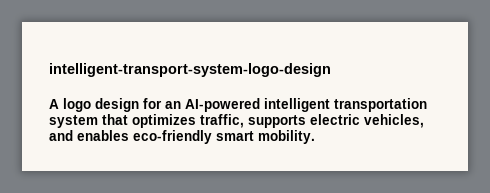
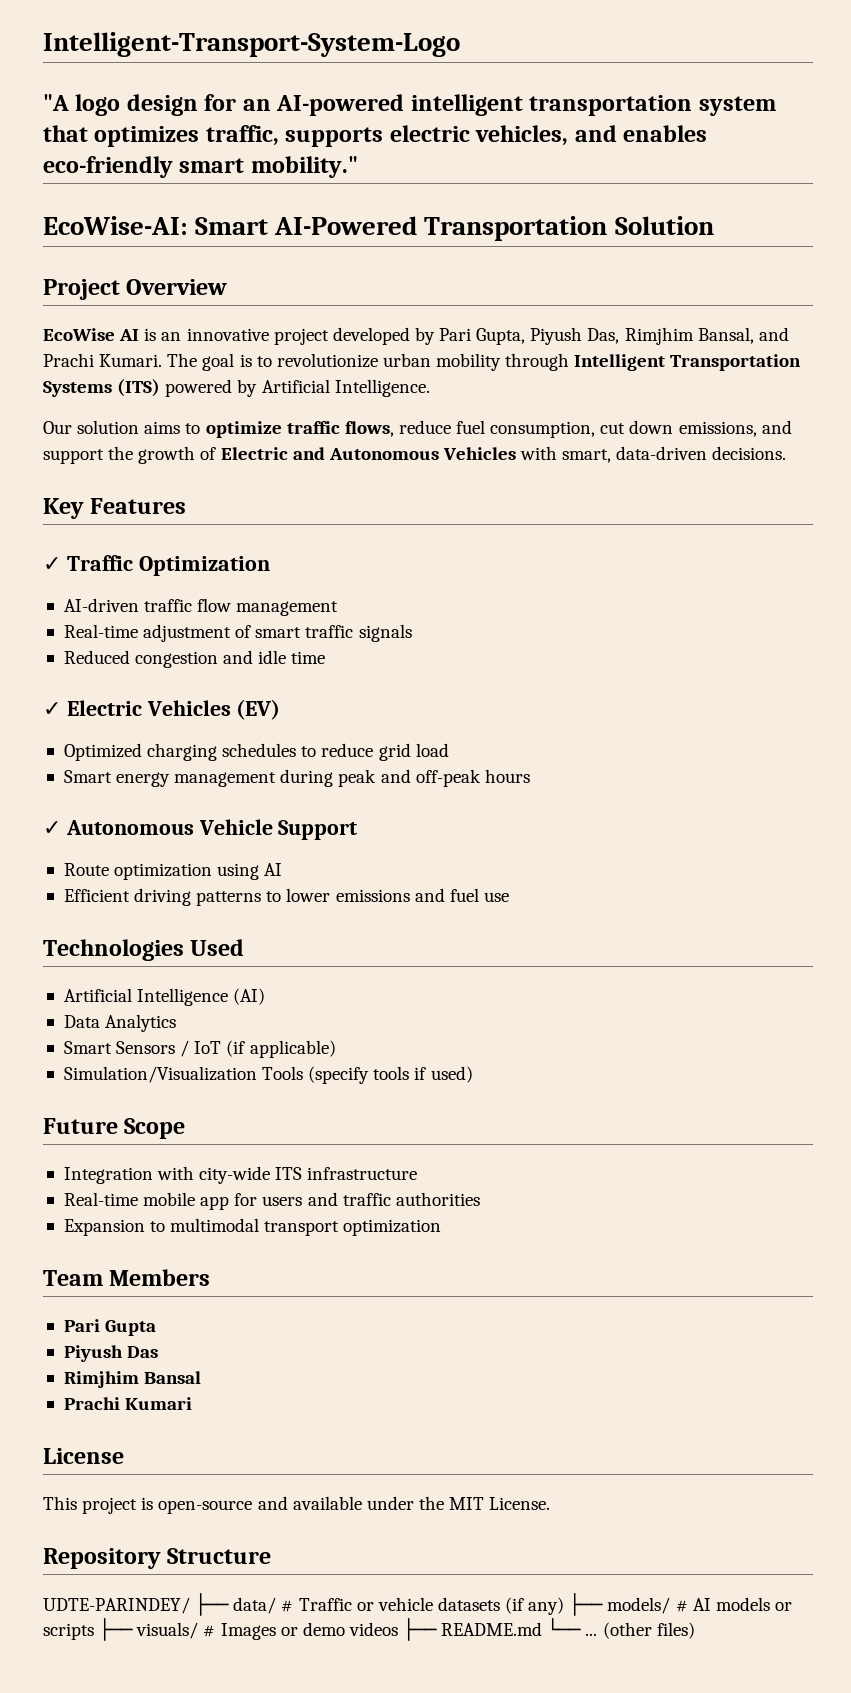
- intelligent-transport-system-logo-design
- A logo design for an AI-powered intelligent transportation system that optimizes traffic, supports electric vehicles, and enables eco-friendly smart mobility.
+ Intelligent-Transport-System-Logo
+ "A logo design for an AI-powered intelligent transportation system that optimizes traffic, supports electric vehicles, and enables eco-friendly smart mobility."
+ EcoWise-AI: Smart AI-Powered Transportation Solution
+ Project Overview
+ EcoWise AI is an innovative project developed by Pari Gupta, Piyush Das, Rimjhim Bansal, and Prachi Kumari. The goal is to revolutionize urban mobility through Intelligent Transportation Systems (ITS) powered by Artificial Intelligence.
+ Our solution aims to optimize traffic flows, reduce fuel consumption, cut down emissions, and support the growth of Electric and Autonomous Vehicles with smart, data-driven decisions.
+ Key Features
+ ✓ Traffic Optimization
+ AI-driven traffic flow management
+ Real-time adjustment of smart traffic signals
+ Reduced congestion and idle time
+ ✓ Electric Vehicles (EV)
+ Optimized charging schedules to reduce grid load
+ Smart energy management during peak and off-peak hours
+ ✓ Autonomous Vehicle Support
+ Route optimization using AI
+ Efficient driving patterns to lower emissions and fuel use
+ Technologies Used
+ Artificial Intelligence (AI)
+ Data Analytics
+ Smart Sensors / IoT (if applicable)
+ Simulation/Visualization Tools (specify tools if used)
+ Future Scope
+ Integration with city-wide ITS infrastructure
+ Real-time mobile app for users and traffic authorities
+ Expansion to multimodal transport optimization
+ Team Members
+ Pari Gupta
+ Piyush Das
+ Rimjhim Bansal
+ Prachi Kumari
+ License
+ This project is open-source and available under the MIT License.
+ Repository Structure
+ UDTE-PARINDEY/ ├── data/ # Traffic or vehicle datasets (if any) ├── models/ # AI models or scripts ├── visuals/ # Images or demo videos ├── README.md └── ... (other files)

